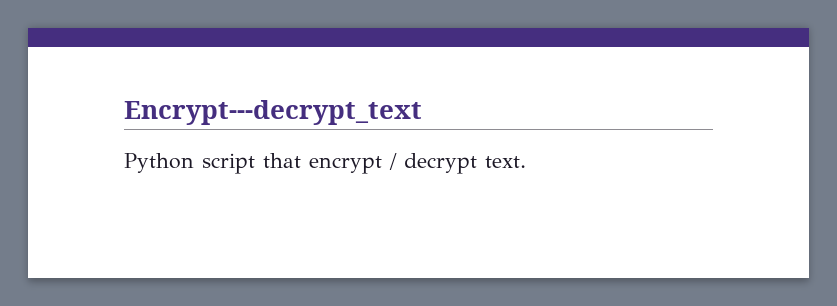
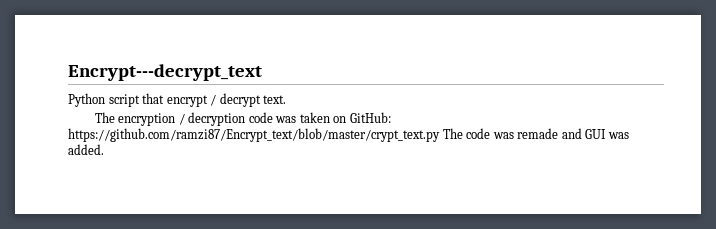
+ The encryption / decryption code was taken on GitHub: https://github.com/ramzi87/Encrypt_text/blob/master/crypt_text.py The code was remade and GUI was added.

